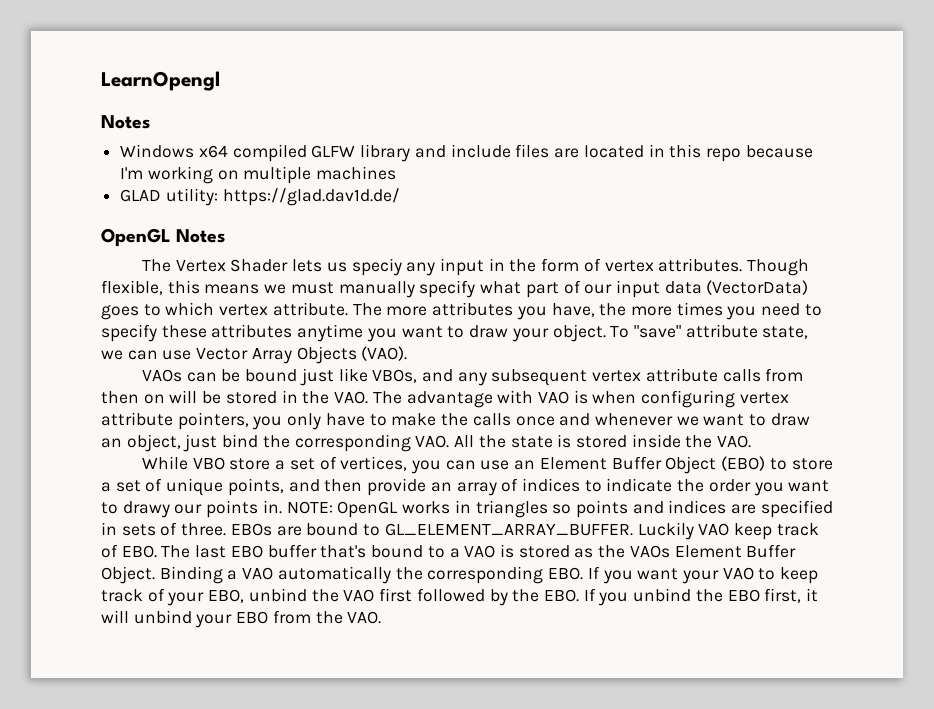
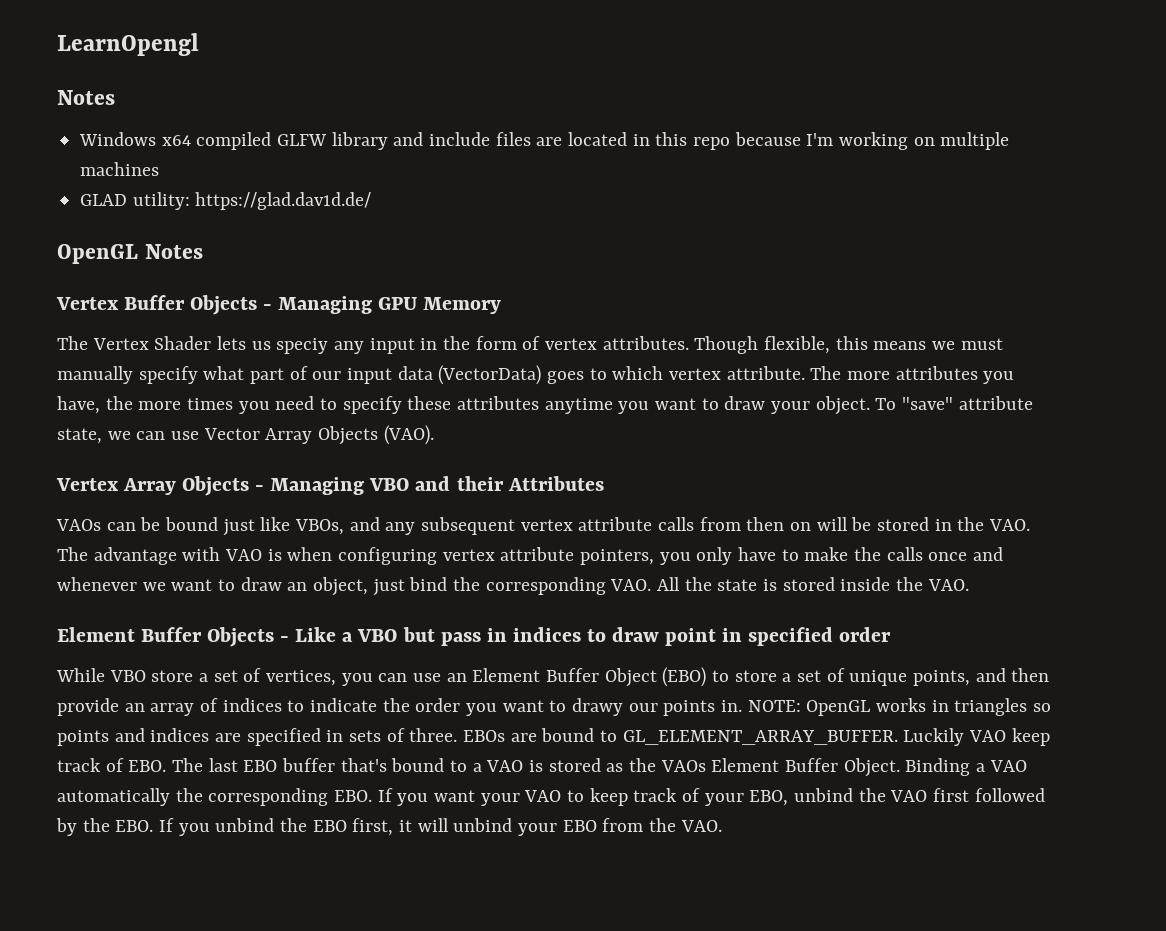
+ Vertex Buffer Objects - Managing GPU Memory
+ Vertex Array Objects - Managing VBO and their Attributes
+ Element Buffer Objects - Like a VBO but pass in indices to draw point in specified order

